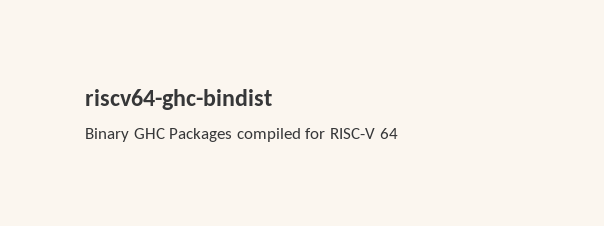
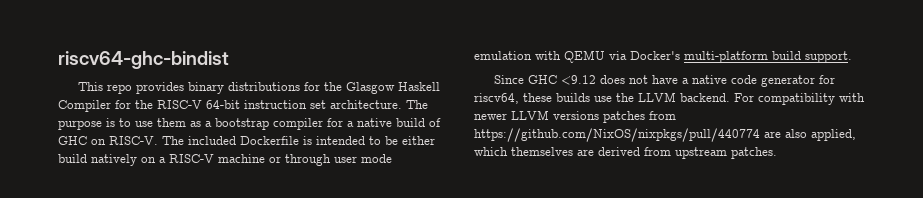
- Binary GHC Packages compiled for RISC-V 64
+ This repo provides binary distributions for the Glasgow Haskell Compiler for the RISC-V 64-bit instruction set architecture. The purpose is to use them as a bootstrap compiler for a native build of GHC on RISC-V. The included Dockerfile is intended to be either build natively on a RISC-V machine or through user mode emulation with QEMU via Docker's multi-platform build support.
+ Since GHC <9.12 does not have a native code generator for riscv64, these builds use the LLVM backend. For compatibility with newer LLVM versions patches from https://github.com/NixOS/nixpkgs/pull/440774 are also applied, which themselves are derived from upstream patches.

